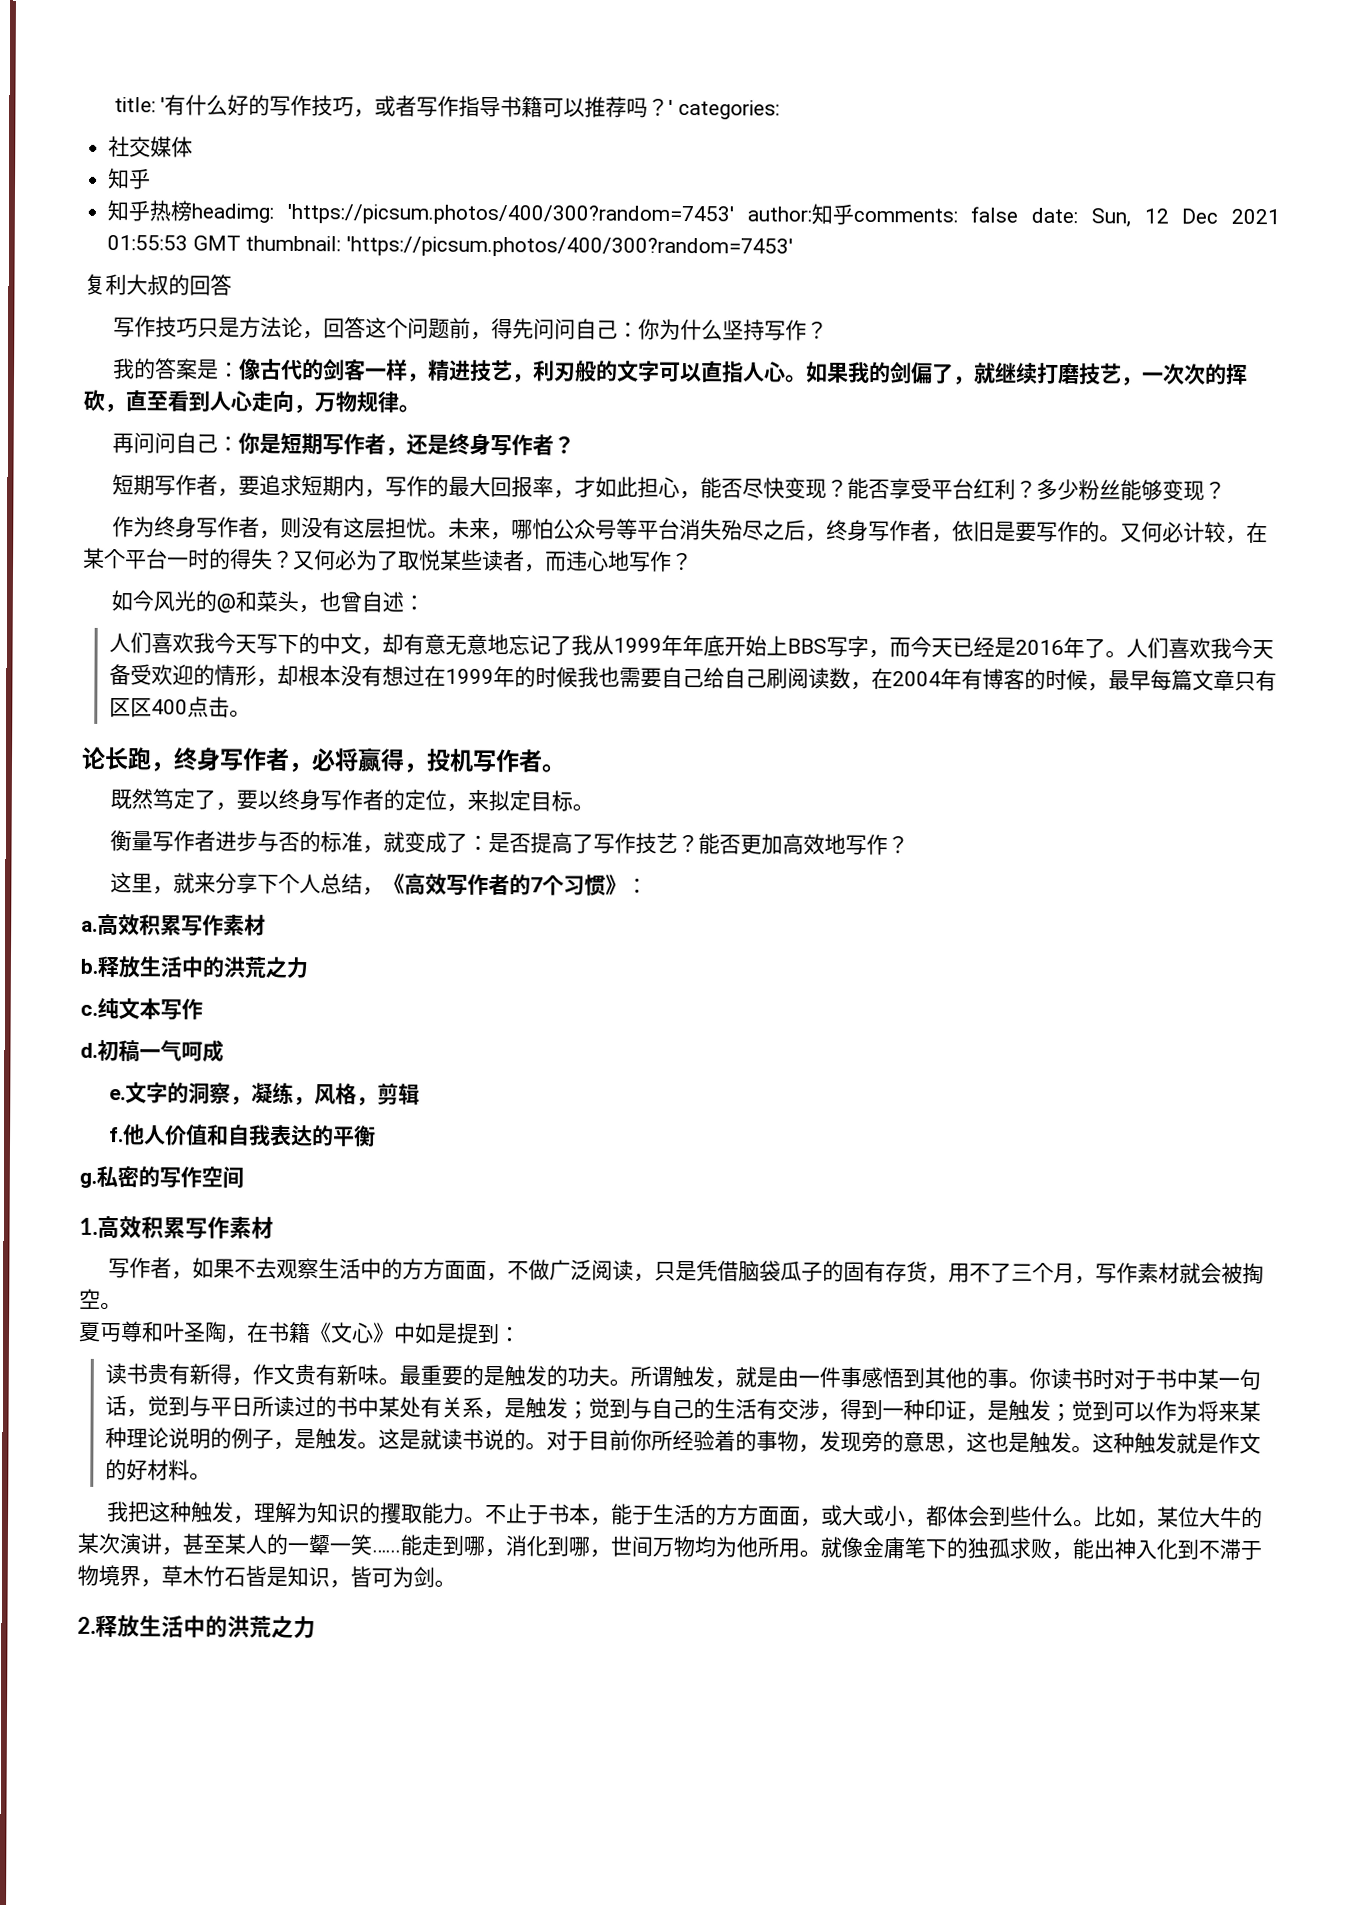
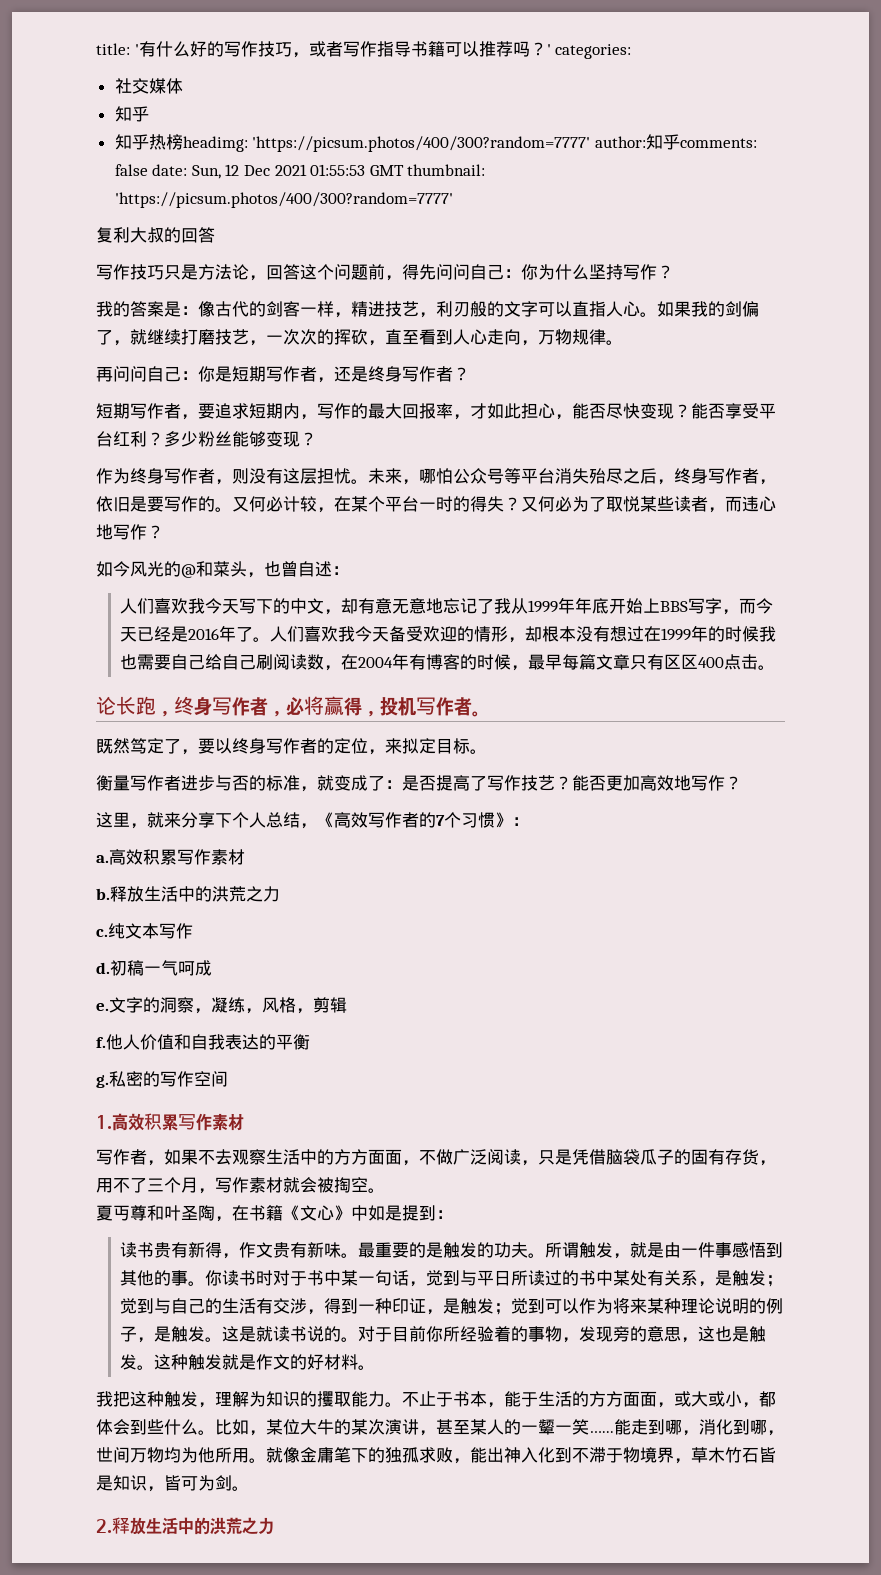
- 知乎热榜headimg: 'https://picsum.photos/400/300?random=7453' author:知乎comments: false date: Sun, 12 Dec 2021 01:55:53 GMT thumbnail: 'https://picsum.photos/400/300?random=7453'
+ 知乎热榜headimg: 'https://picsum.photos/400/300?random=7777' author:知乎comments: false date: Sun, 12 Dec 2021 01:55:53 GMT thumbnail: 'https://picsum.photos/400/300?random=7777'

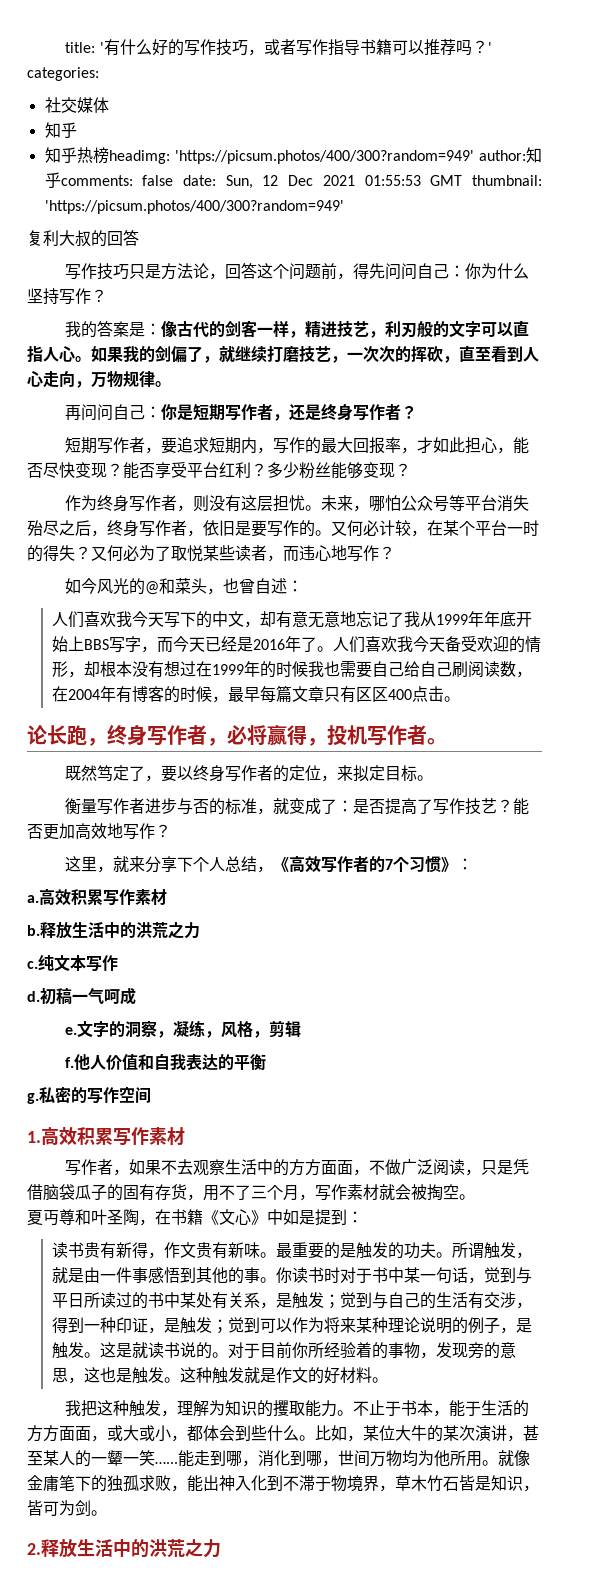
- 知乎热榜headimg: 'https://picsum.photos/400/300?random=7777' author:知乎comments: false date: Sun, 12 Dec 2021 01:55:53 GMT thumbnail: 'https://picsum.photos/400/300?random=7777'
+ 知乎热榜headimg: 'https://picsum.photos/400/300?random=949' author:知乎comments: false date: Sun, 12 Dec 2021 01:55:53 GMT thumbnail: 'https://picsum.photos/400/300?random=949'

